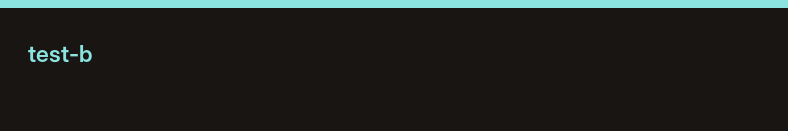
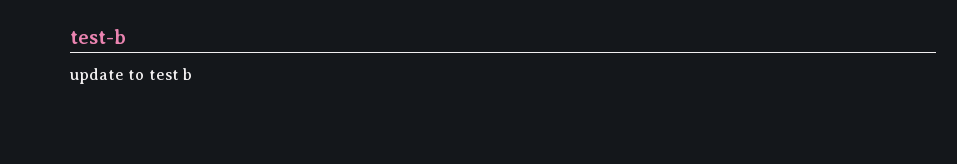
+ update to test b

